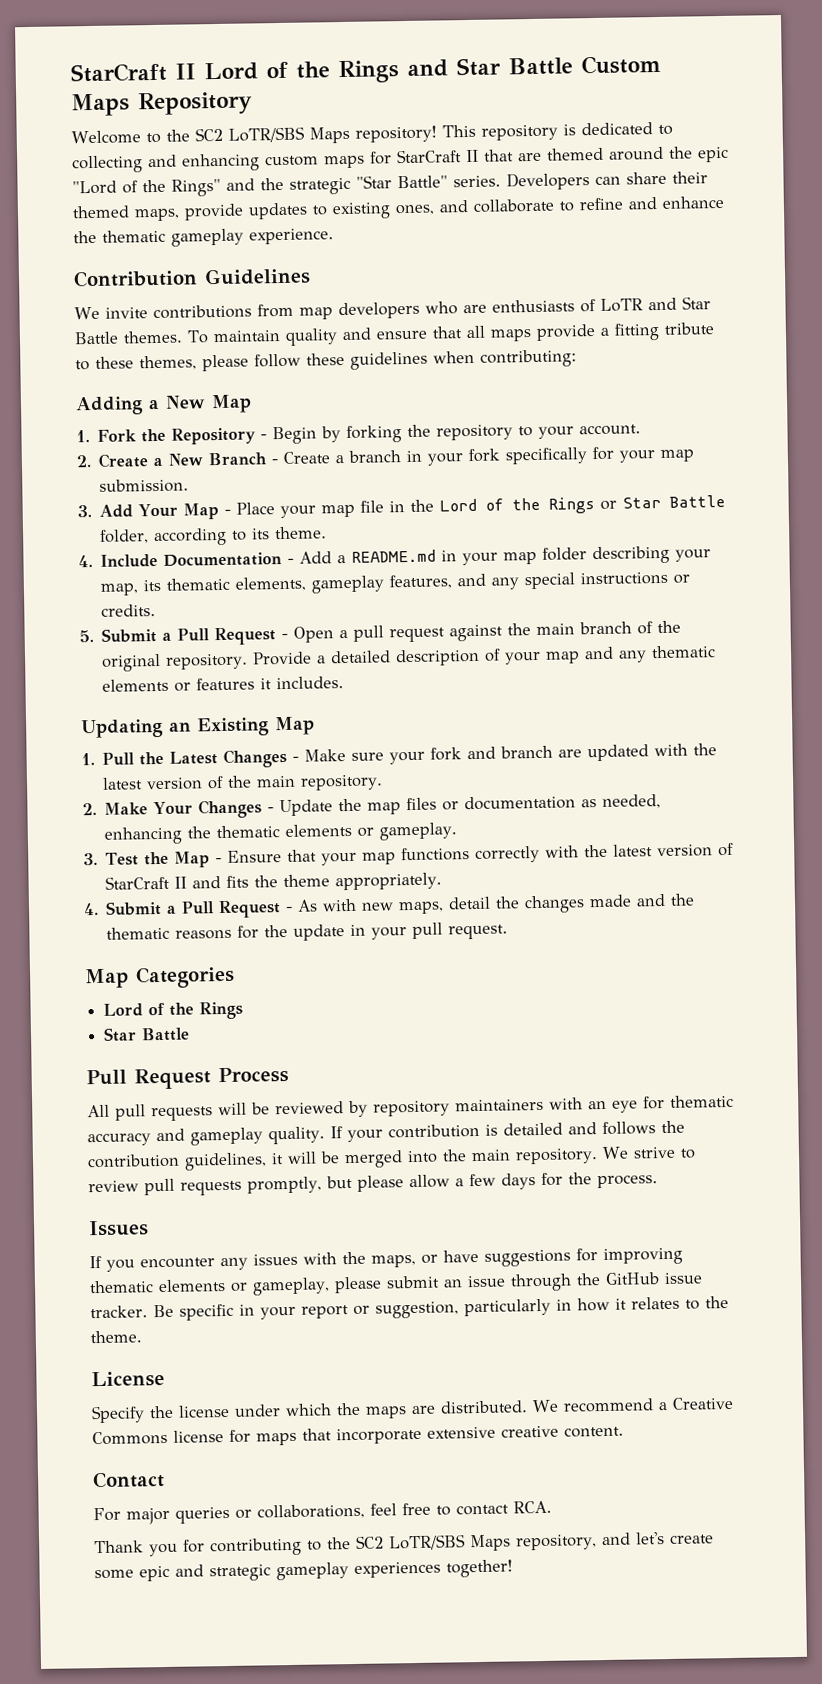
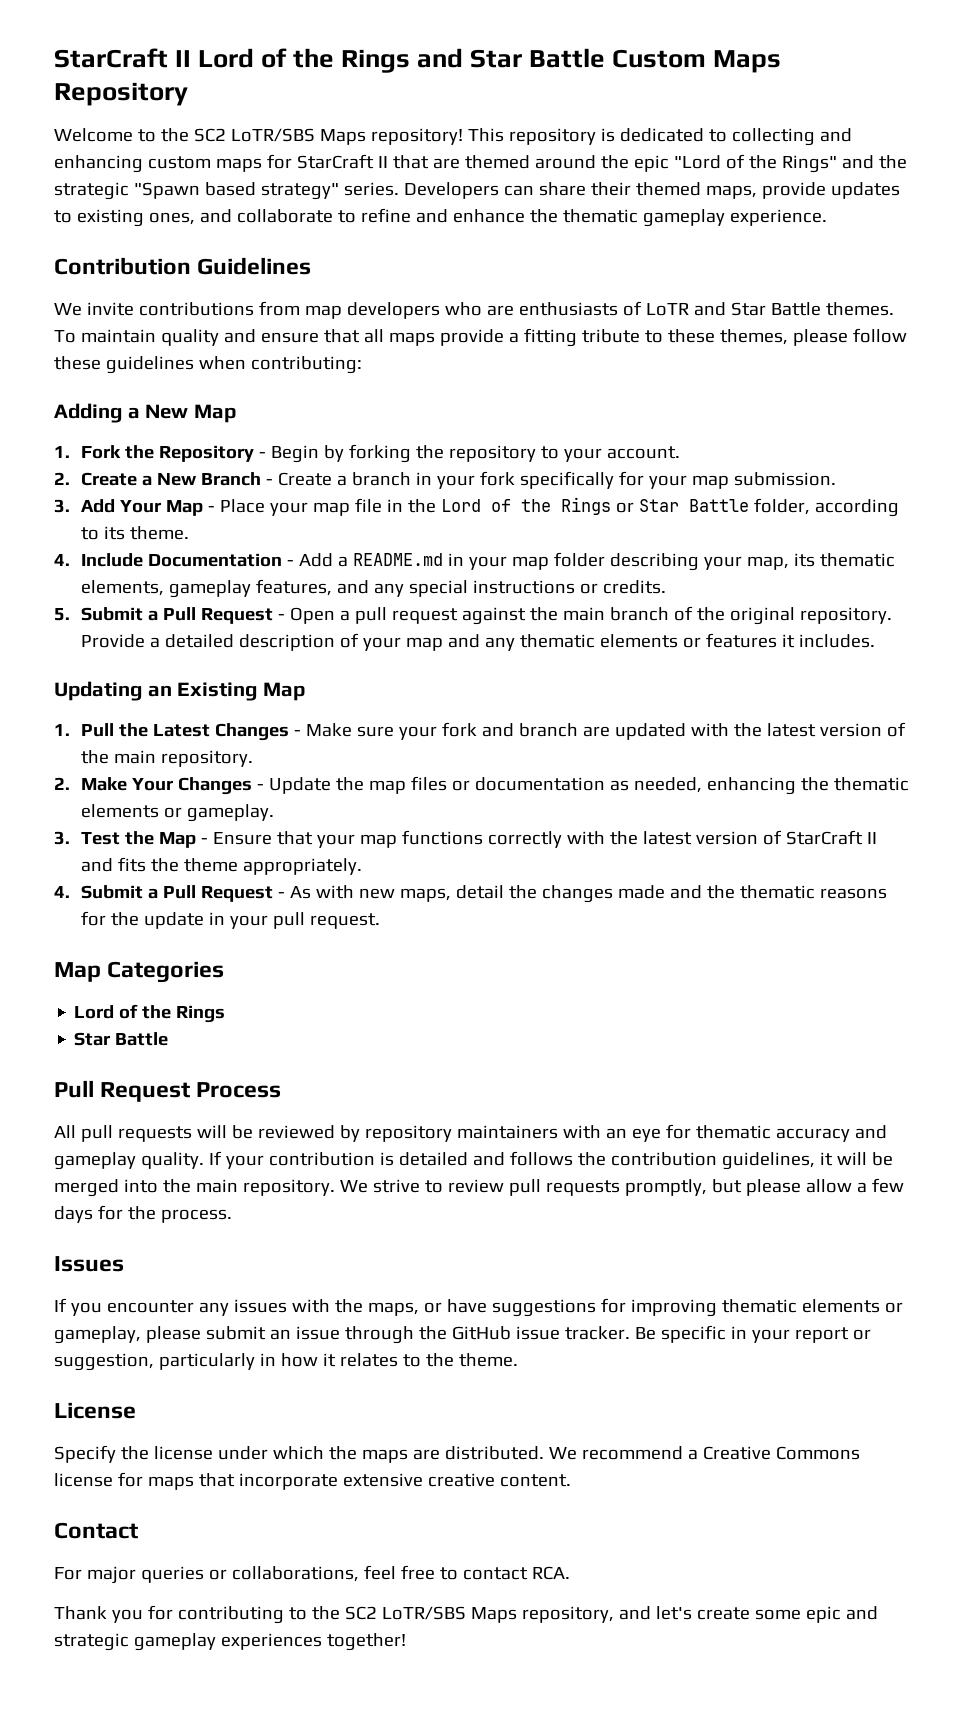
- This repository is dedicated to collecting and enhancing custom maps for StarCraft II that are themed around the epic "Lord of the Rings" and the strategic "Star Battle" series.
+ This repository is dedicated to collecting and enhancing custom maps for StarCraft II that are themed around the epic "Lord of the Rings" and the strategic "Spawn based strategy" series.

